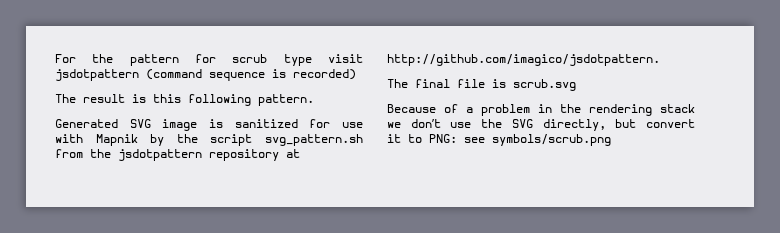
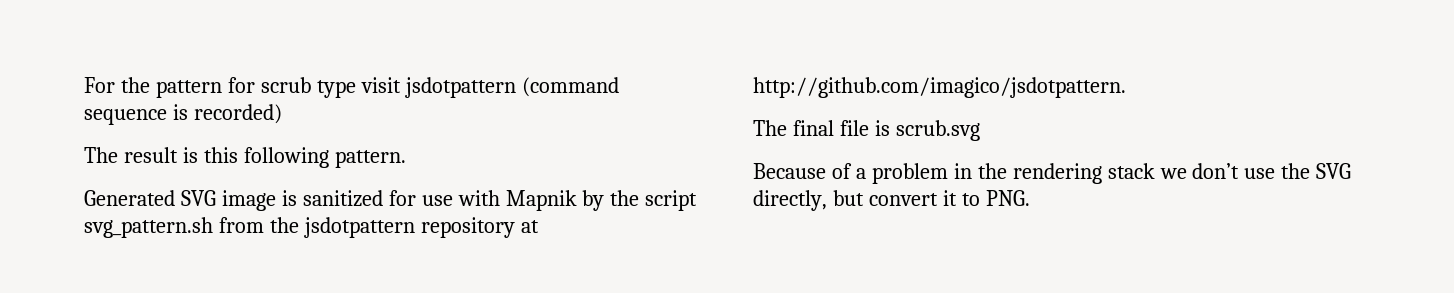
- Because of a problem in the rendering stack we don’t use the SVG directly, but convert it to PNG: see symbols/scrub.png
+ Because of a problem in the rendering stack we don’t use the SVG directly, but convert it to PNG.

